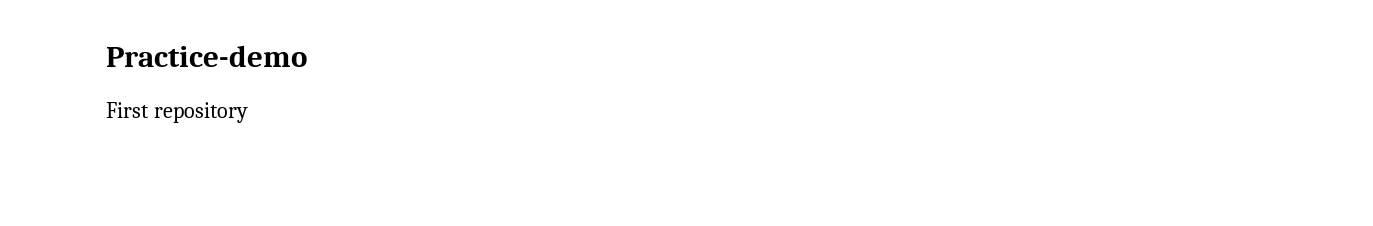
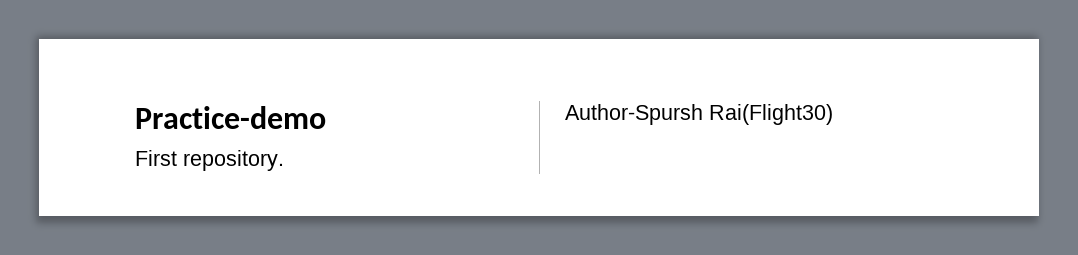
- First repository
+ First repository.
+ Author-Spursh Rai(Flight30)

